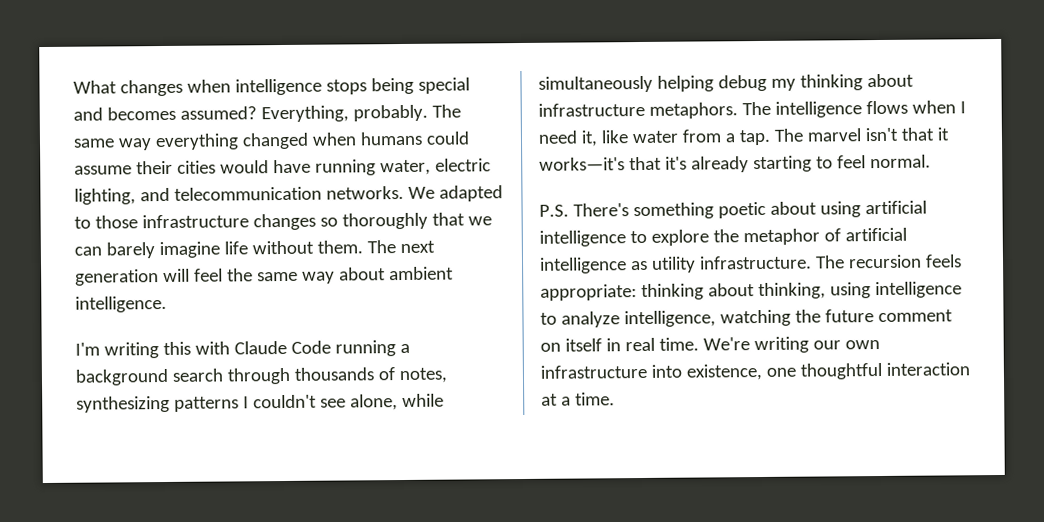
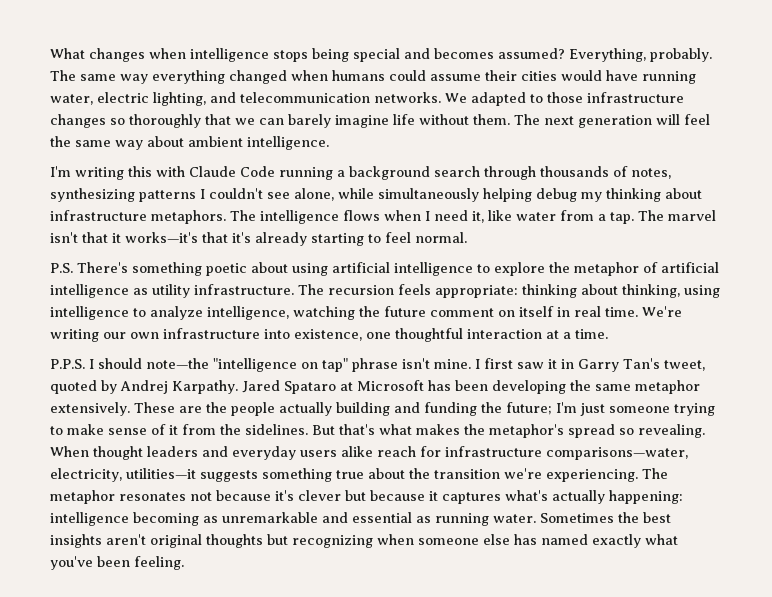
+ P.P.S. I should note—the "intelligence on tap" phrase isn't mine. I first saw it in Garry Tan's tweet, quoted by Andrej Karpathy. Jared Spataro at Microsoft has been developing the same metaphor extensively. These are the people actually building and funding the future; I'm just someone trying to make sense of it from the sidelines. But that's what makes the metaphor's spread so revealing. When thought leaders and everyday users alike reach for infrastructure comparisons—water, electricity, utilities—it suggests something true about the transition we're experiencing. The metaphor resonates not because it's clever but because it captures what's actually happening: intelligence becoming as unremarkable and essential as running water. Sometimes the best insights aren't original thoughts but recognizing when someone else has named exactly what you've been feeling.

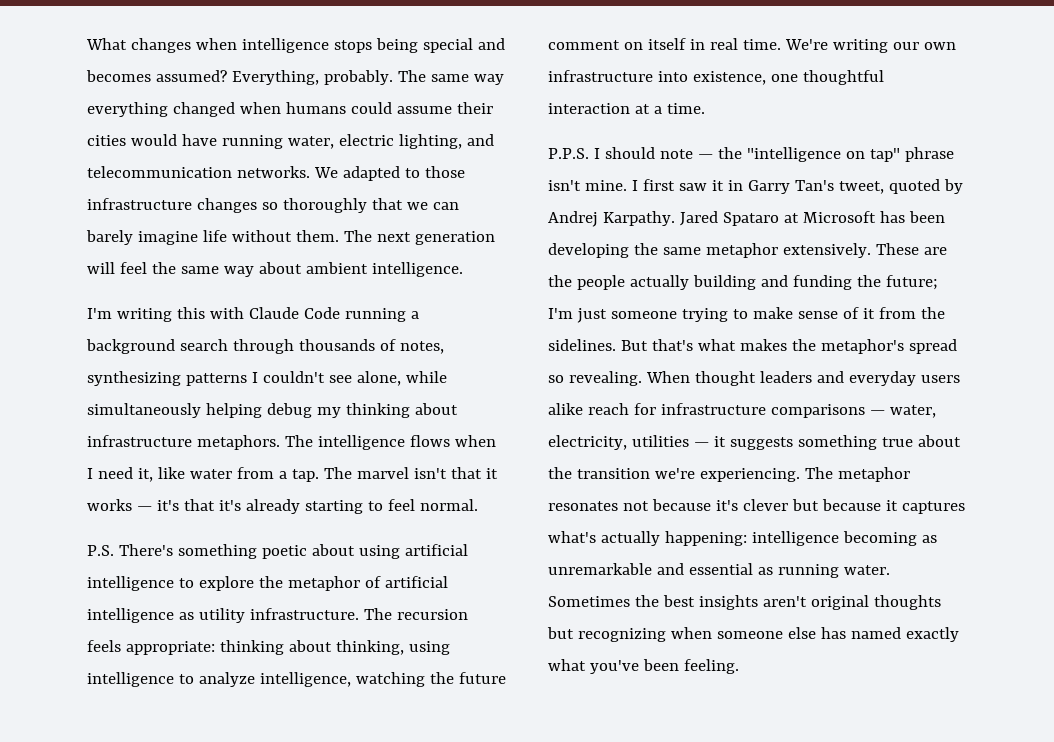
- The marvel isn't that it works—it's that it's already starting to feel normal.
+ The marvel isn't that it works — it's that it's already starting to feel normal.
- P.P.S. I should note—the "intelligence on tap" phrase isn't mine.
+ P.P.S. I should note — the "intelligence on tap" phrase isn't mine.
- When thought leaders and everyday users alike reach for infrastructure comparisons—water, electricity, utilities—it suggests something true about the transition we're experiencing.
+ When thought leaders and everyday users alike reach for infrastructure comparisons — water, electricity, utilities — it suggests something true about the transition we're experiencing.

